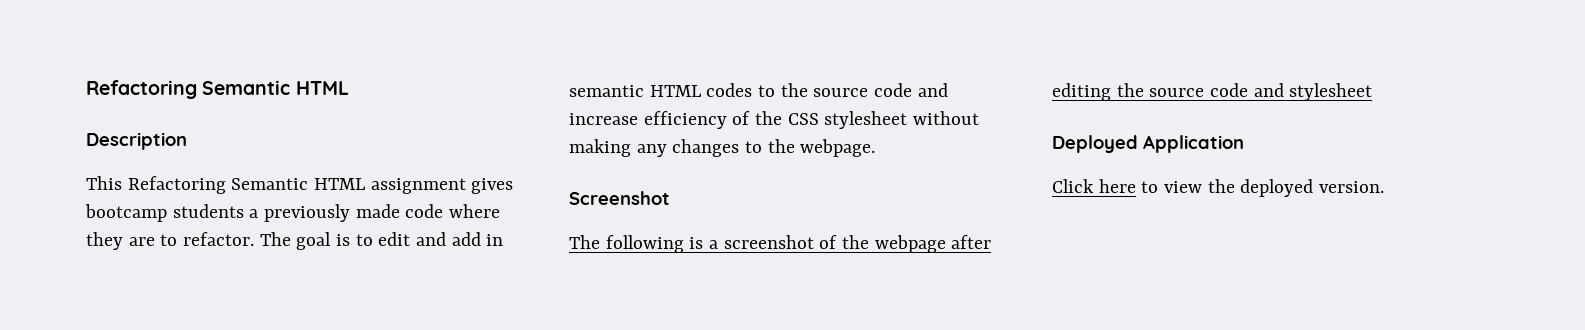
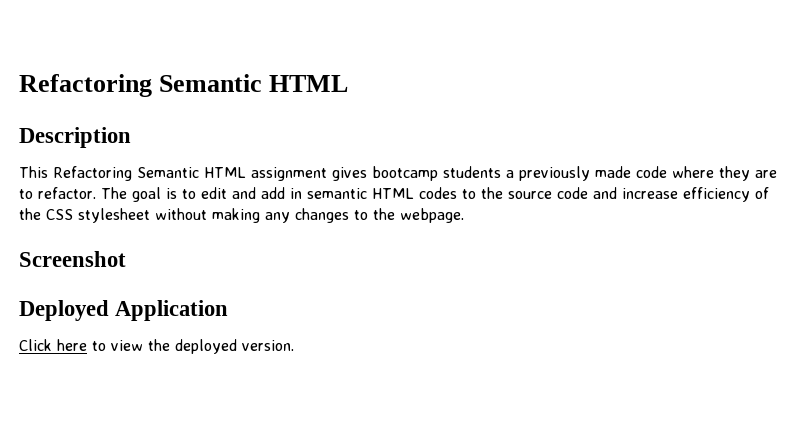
- The following is a screenshot of the webpage after editing the source code and stylesheet

